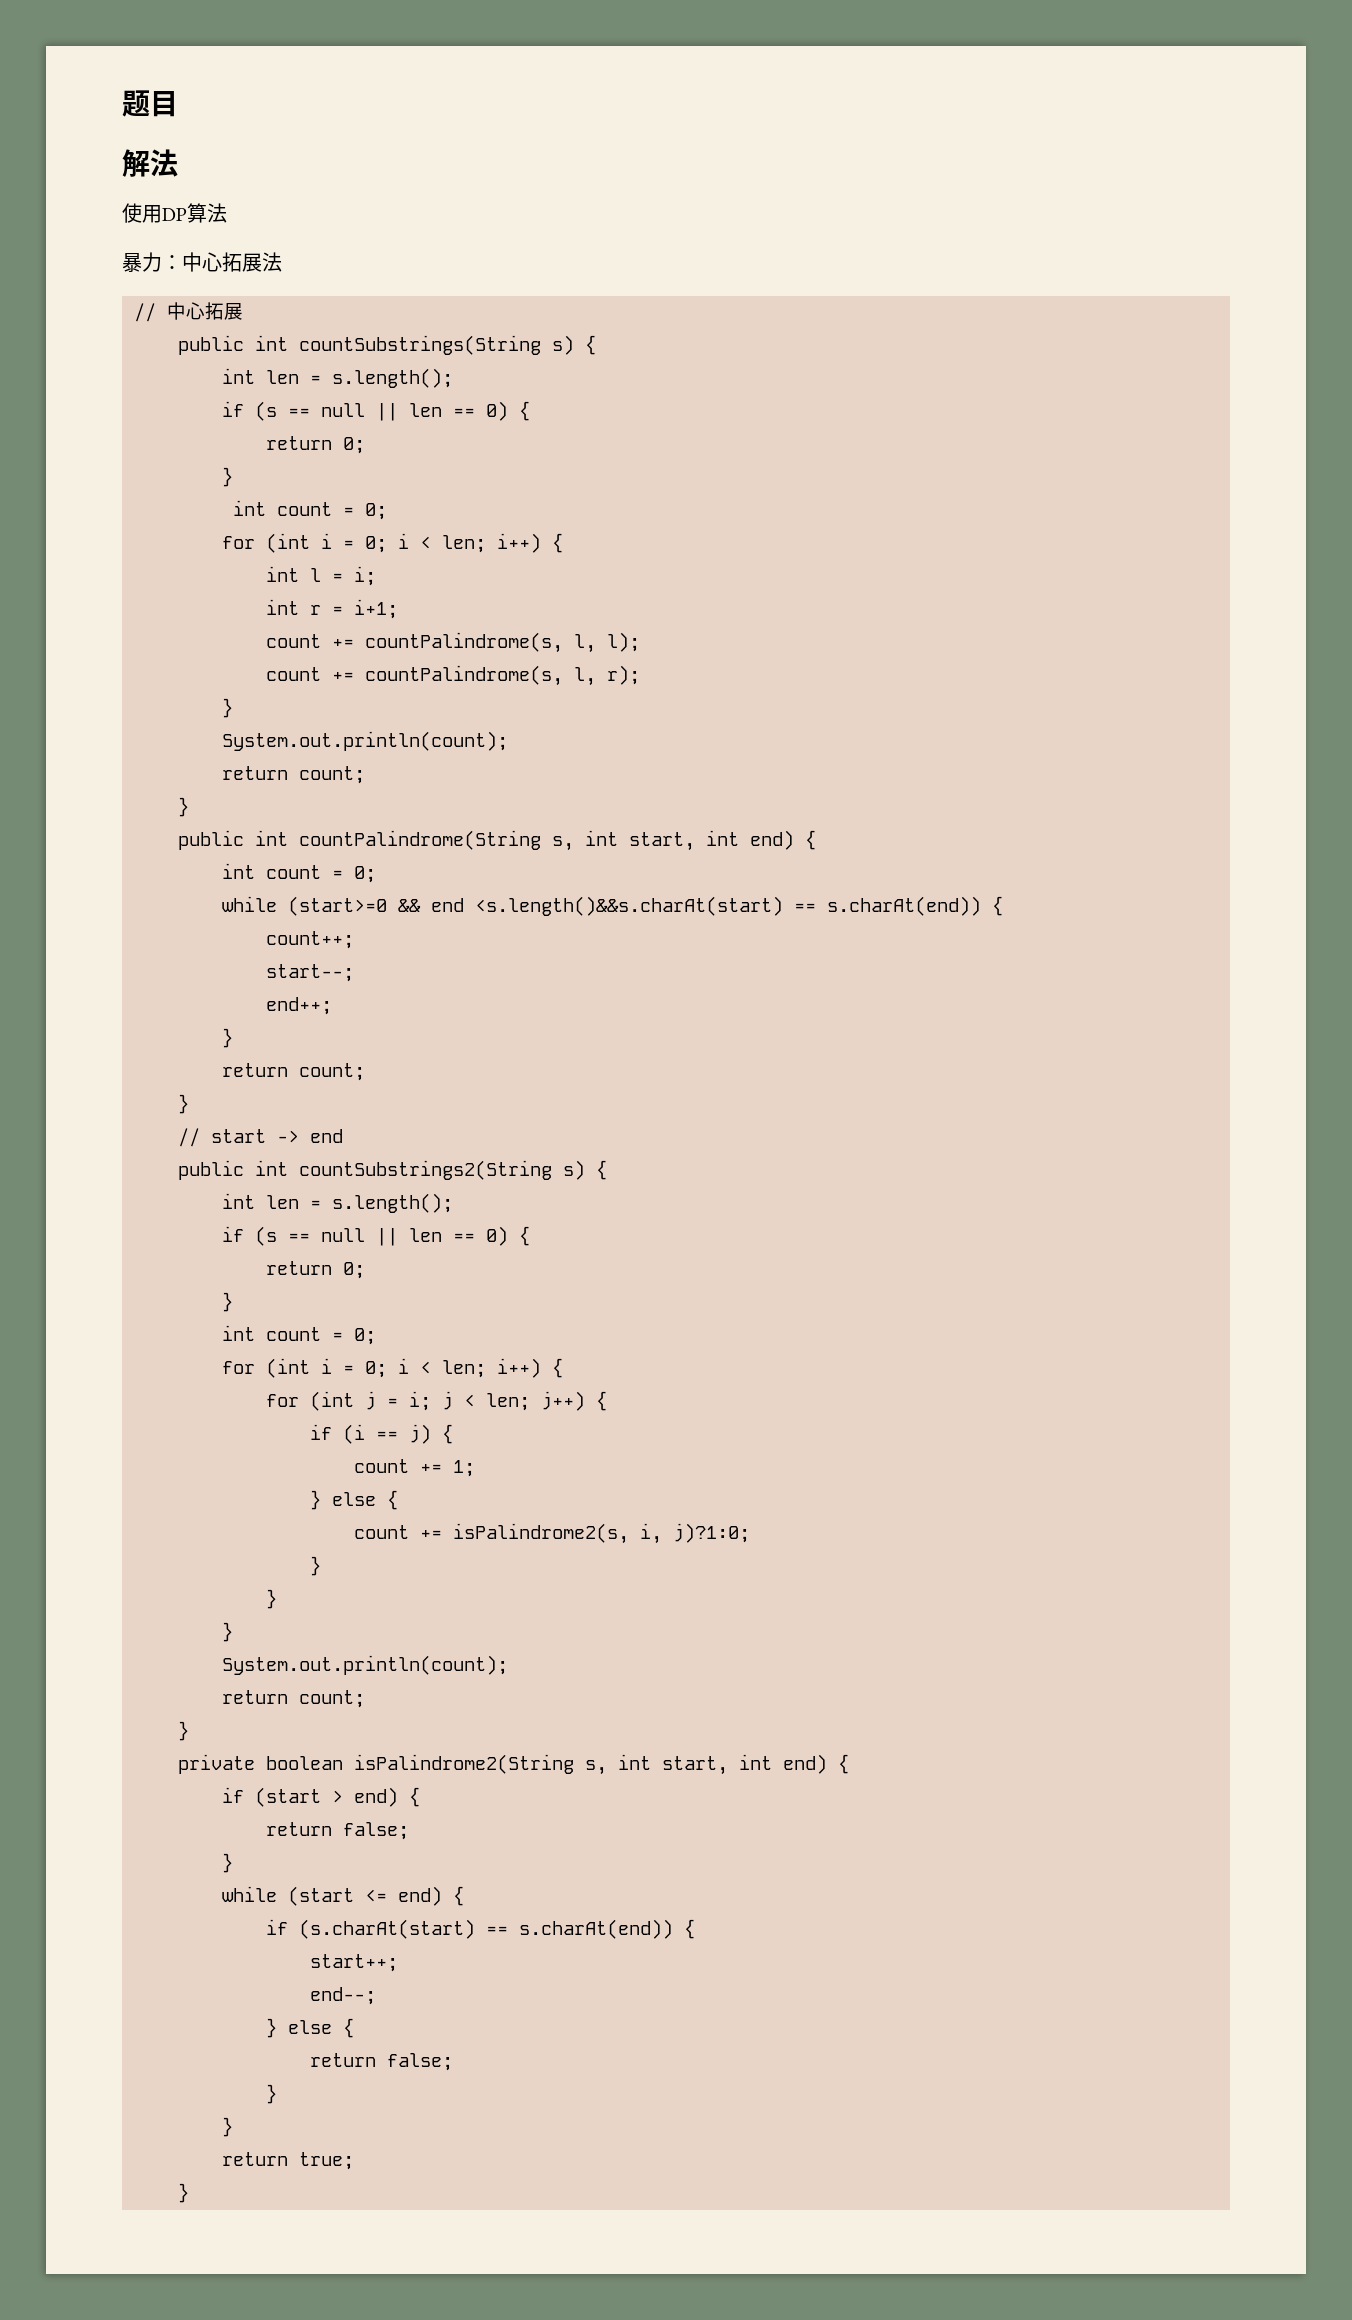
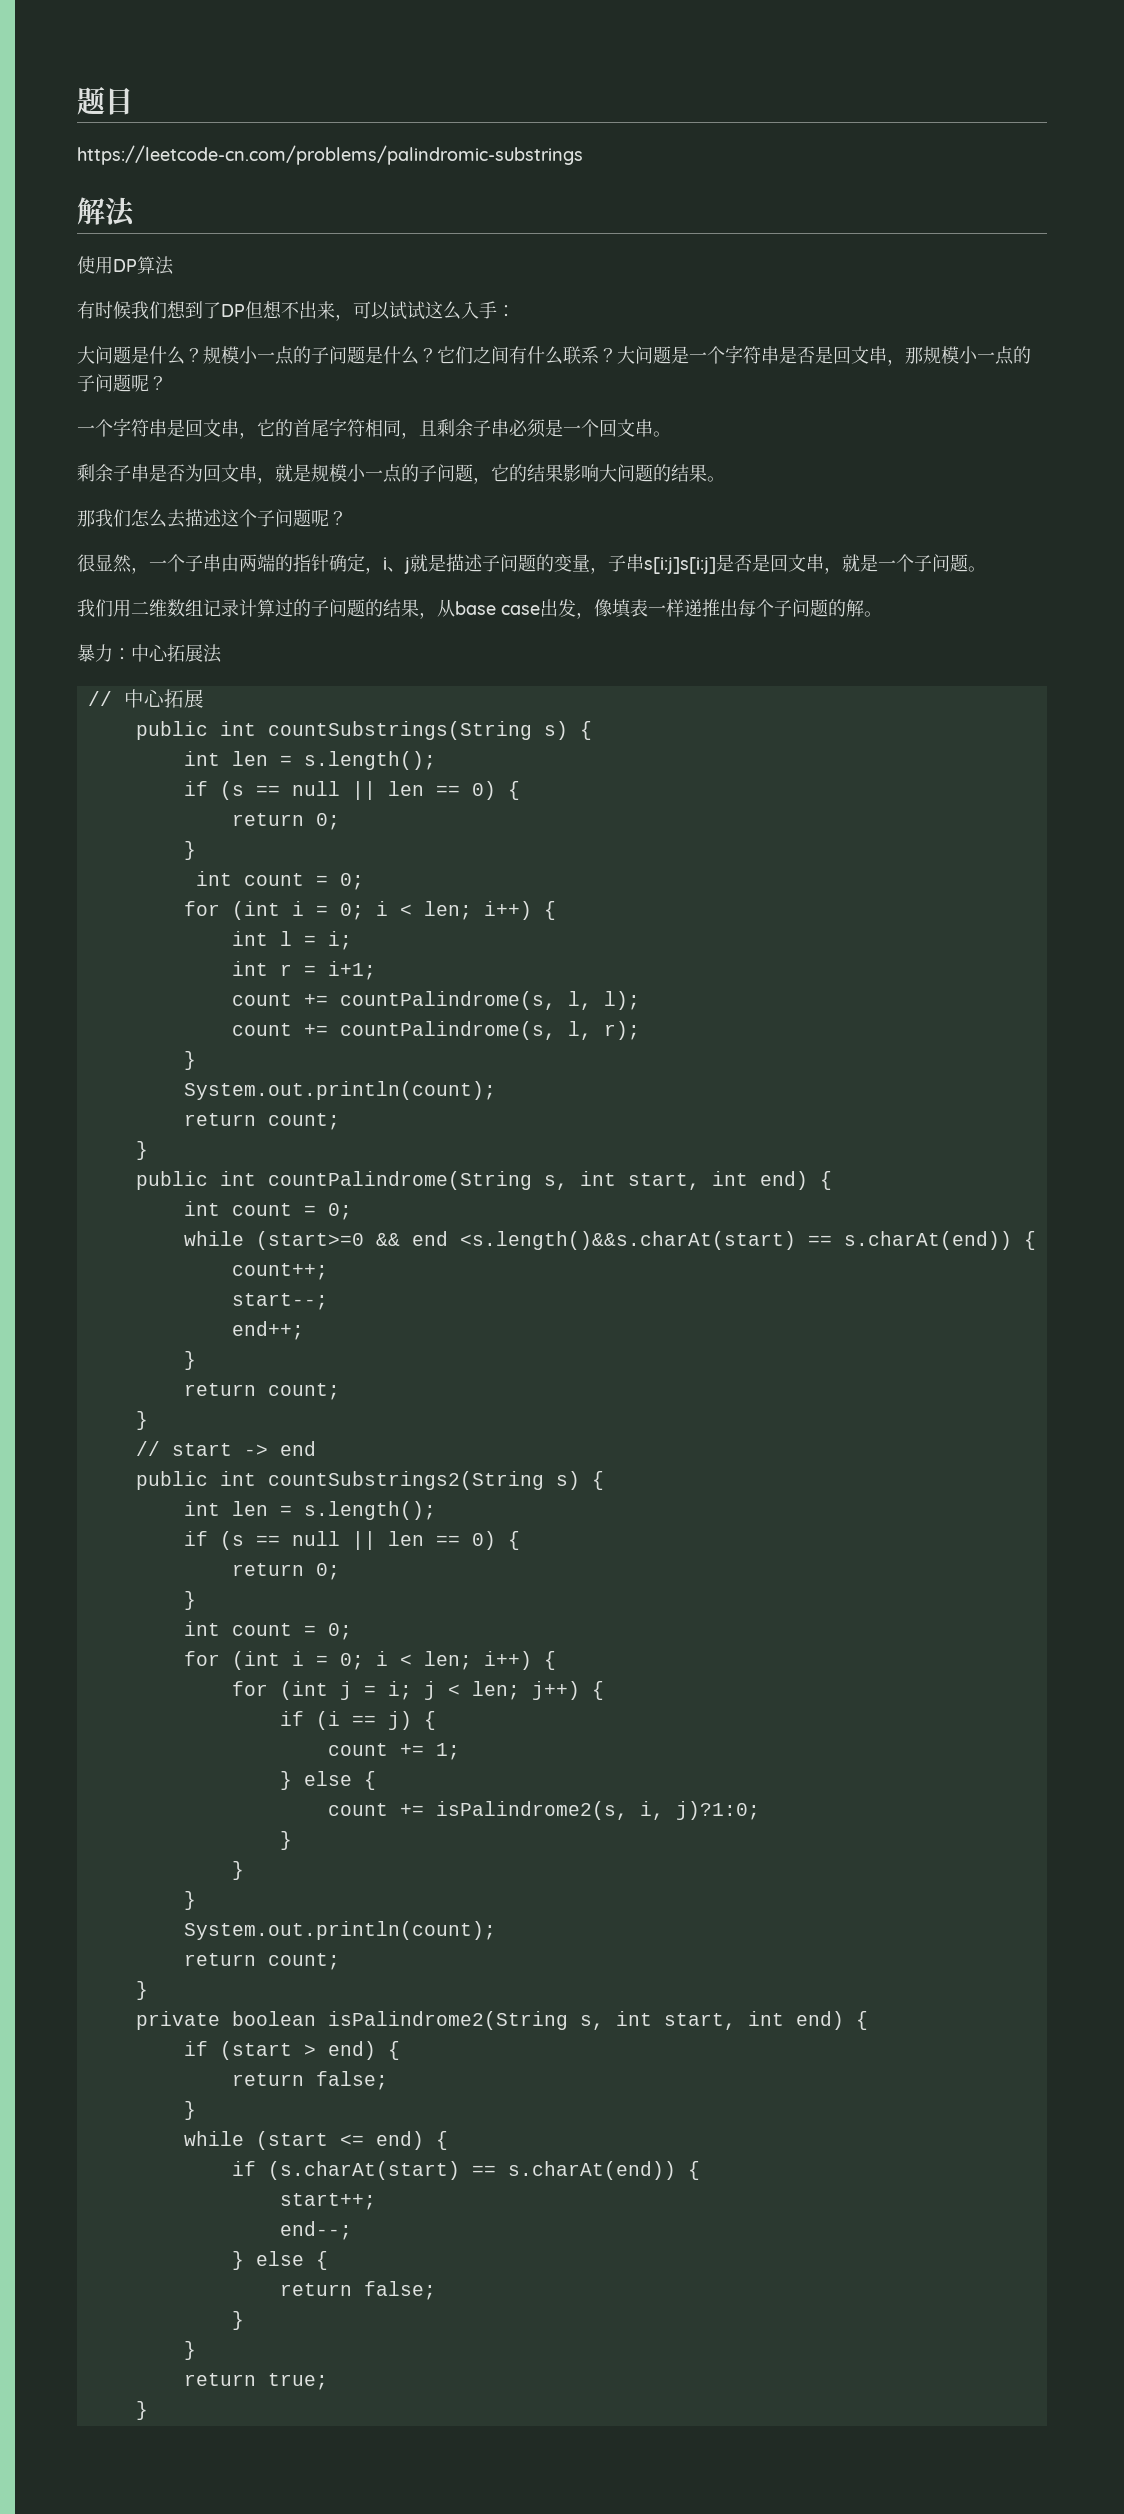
+ https://leetcode-cn.com/problems/palindromic-substrings
+ 有时候我们想到了DP但想不出来，可以试试这么入手：
+ 大问题是什么？规模小一点的子问题是什么？它们之间有什么联系？大问题是一个字符串是否是回文串，那规模小一点的子问题呢？
+ 一个字符串是回文串，它的首尾字符相同，且剩余子串必须是一个回文串。
+ 剩余子串是否为回文串，就是规模小一点的子问题，它的结果影响大问题的结果。
+ 那我们怎么去描述这个子问题呢？
+ 很显然，一个子串由两端的指针确定，i、j就是描述子问题的变量，子串s[i:j]s[i:j]是否是回文串，就是一个子问题。
+ 我们用二维数组记录计算过的子问题的结果，从base case出发，像填表一样递推出每个子问题的解。

